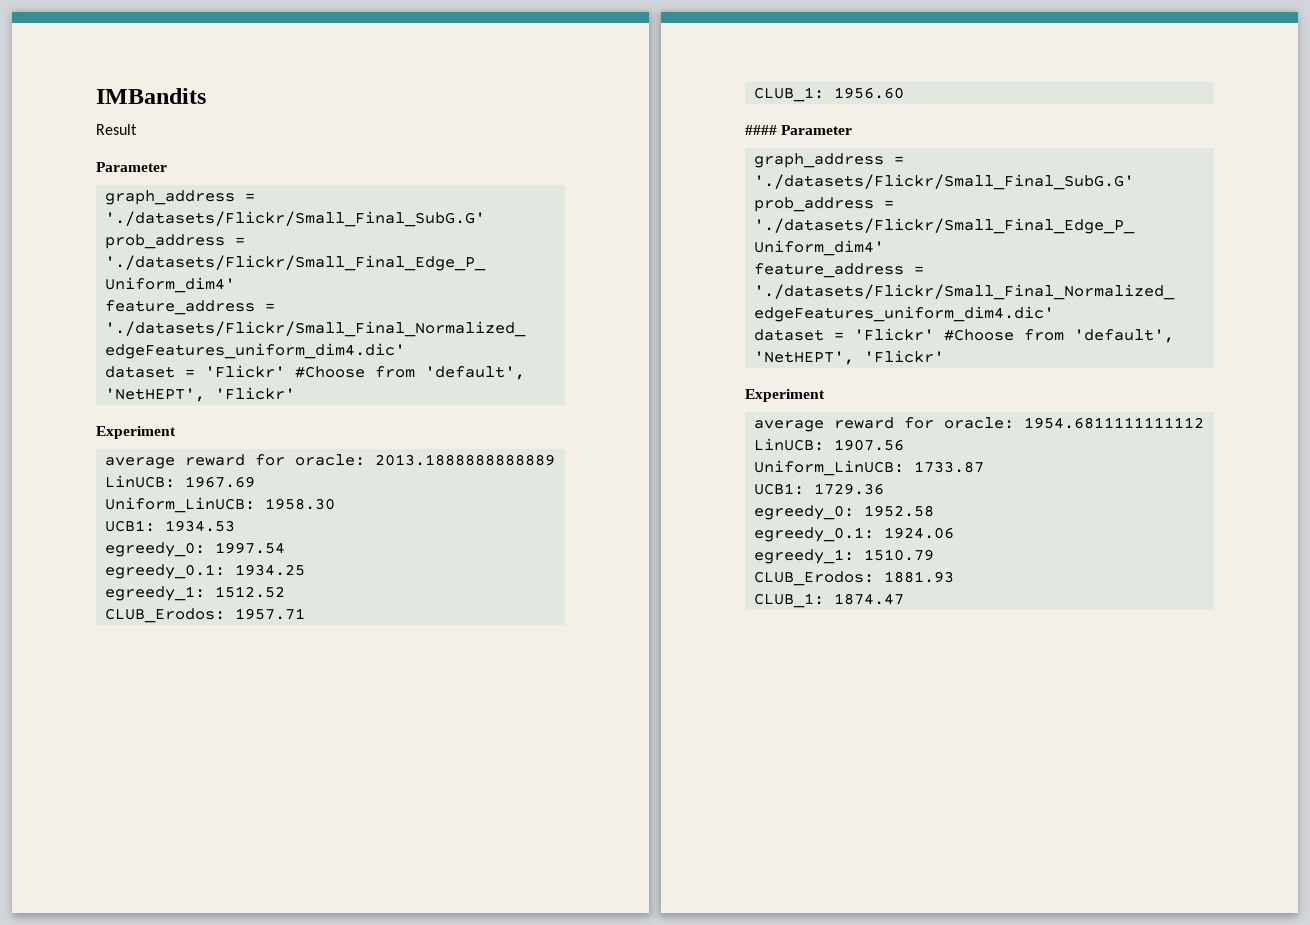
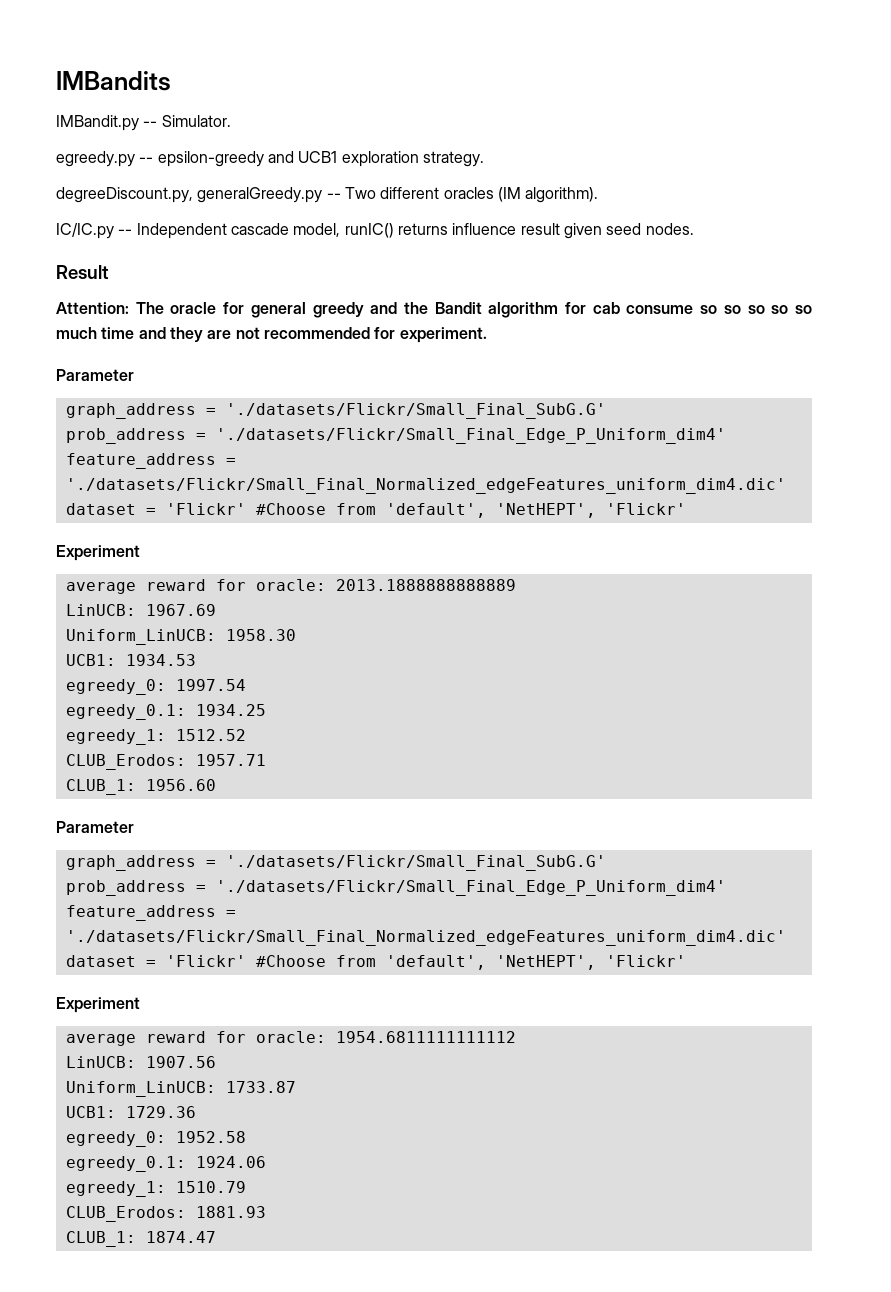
+ IMBandit.py -- Simulator.
+ egreedy.py -- epsilon-greedy and UCB1 exploration strategy.
+ degreeDiscount.py, generalGreedy.py -- Two different oracles (IM algorithm).
+ IC/IC.py -- Independent cascade model, runIC() returns influence result given seed nodes.
  Result
+ Attention: The oracle for general greedy and the Bandit algorithm for cab consume so so so so so much time and they are not recommended for experiment.
  CLUB_1: 1956.60
- #### Parameter
+ Parameter

